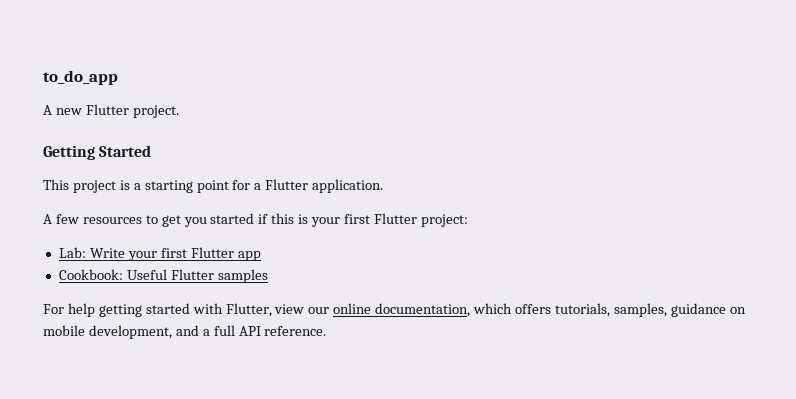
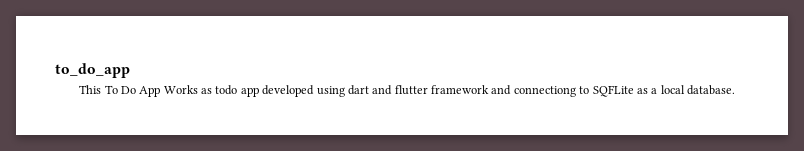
- A new Flutter project.
- Getting Started
- This project is a starting point for a Flutter application.
- A few resources to get you started if this is your first Flutter project:
- Lab: Write your first Flutter app
- Cookbook: Useful Flutter samples
- For help getting started with Flutter, view our online documentation, which offers tutorials, samples, guidance on mobile development, and a full API reference.
+ This To Do App Works as todo app developed using dart and flutter framework and connectiong to SQFLite as a local database.

